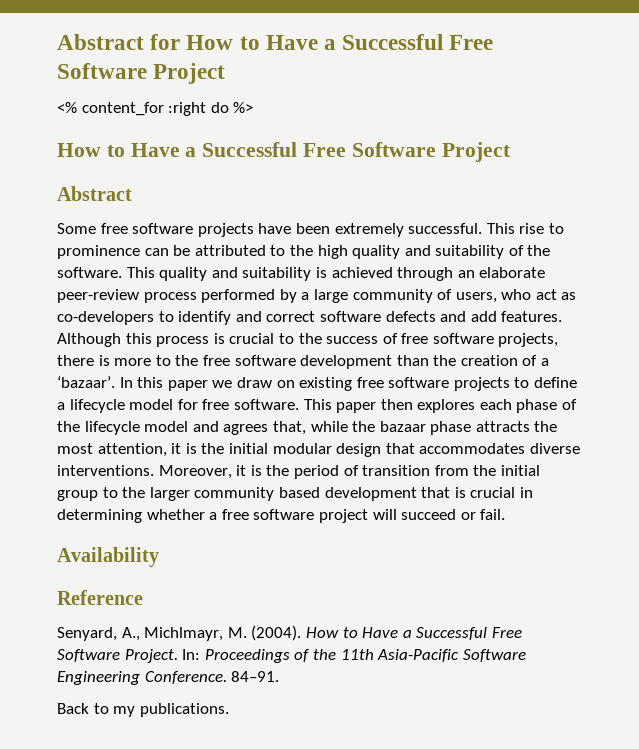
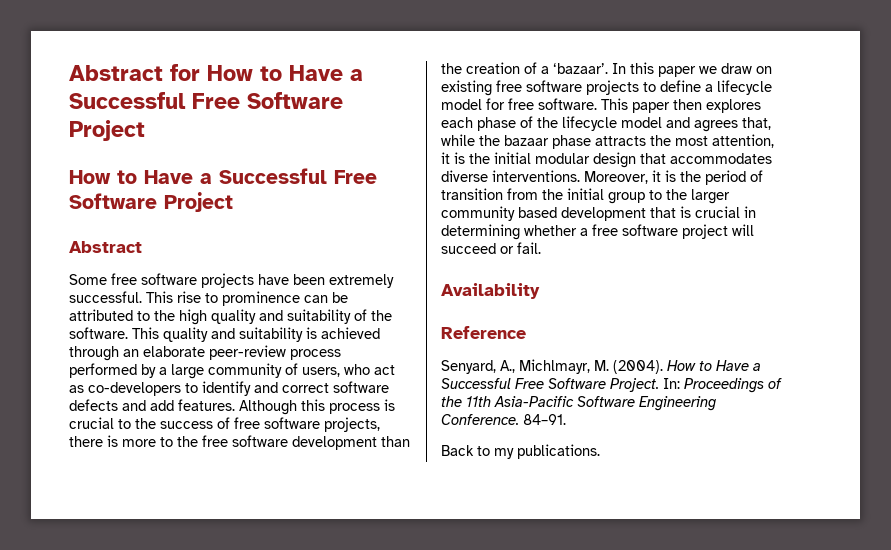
- <% content_for :right do %>

